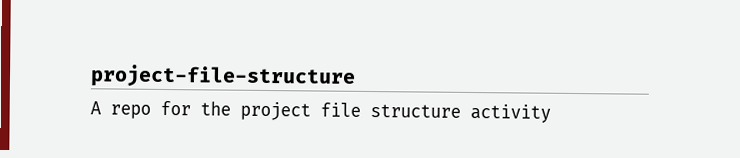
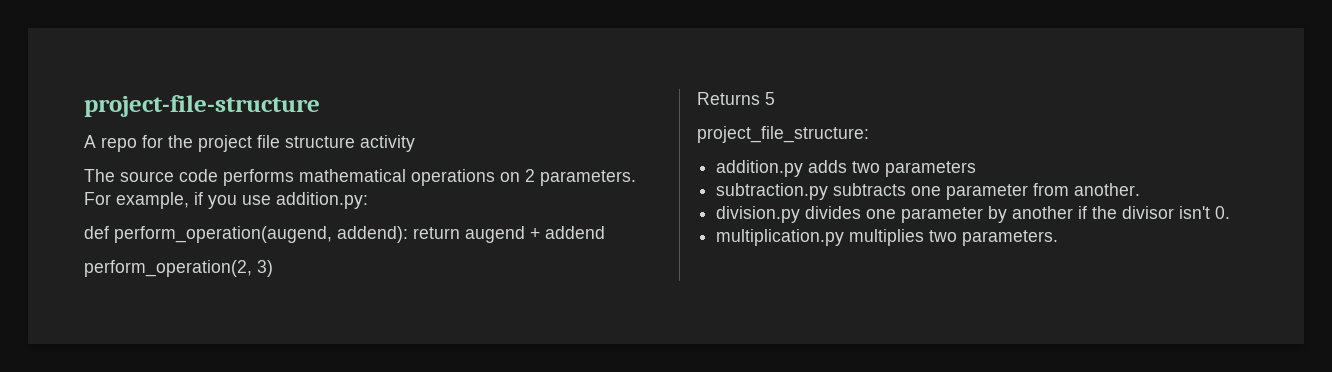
+ The source code performs mathematical operations on 2 parameters. For example, if you use addition.py:
+ def perform_operation(augend, addend): return augend + addend
+ perform_operation(2, 3)
+ Returns 5
+ project_file_structure:
+ addition.py adds two parameters
+ subtraction.py subtracts one parameter from another.
+ division.py divides one parameter by another if the divisor isn't 0.
+ multiplication.py multiplies two parameters.

